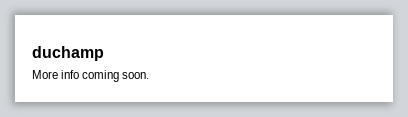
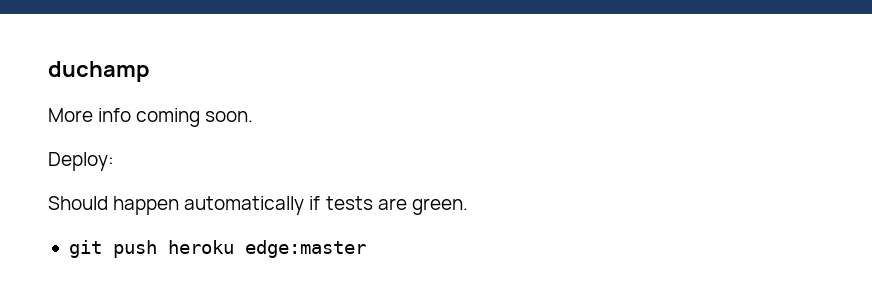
+ Deploy:
+ Should happen automatically if tests are green.
+ git push heroku edge:master

